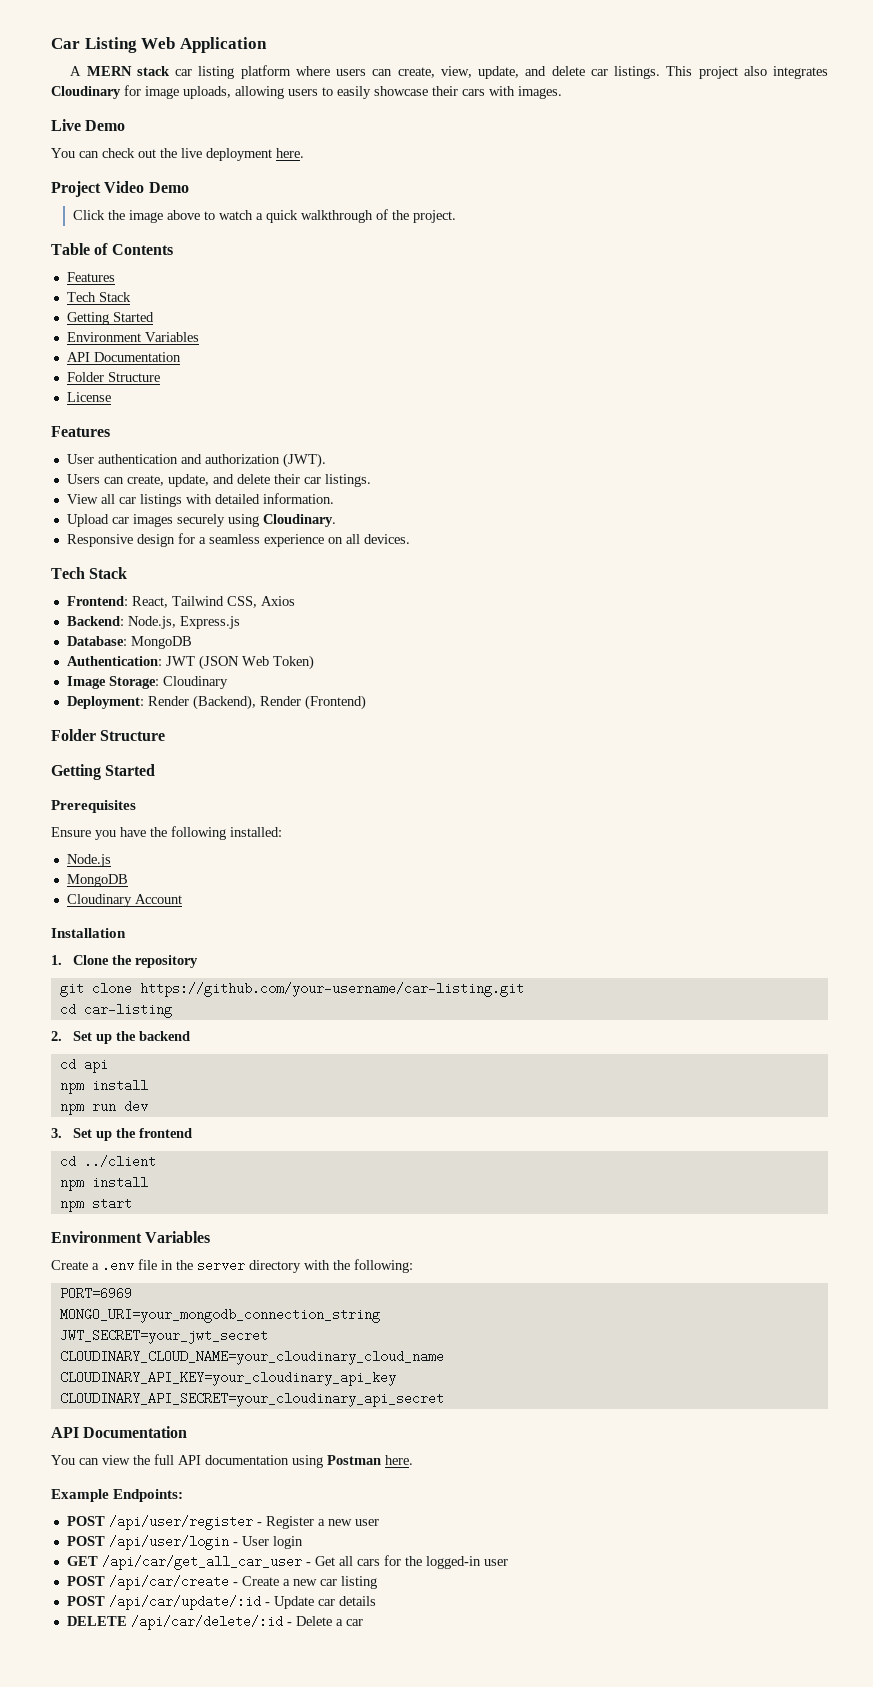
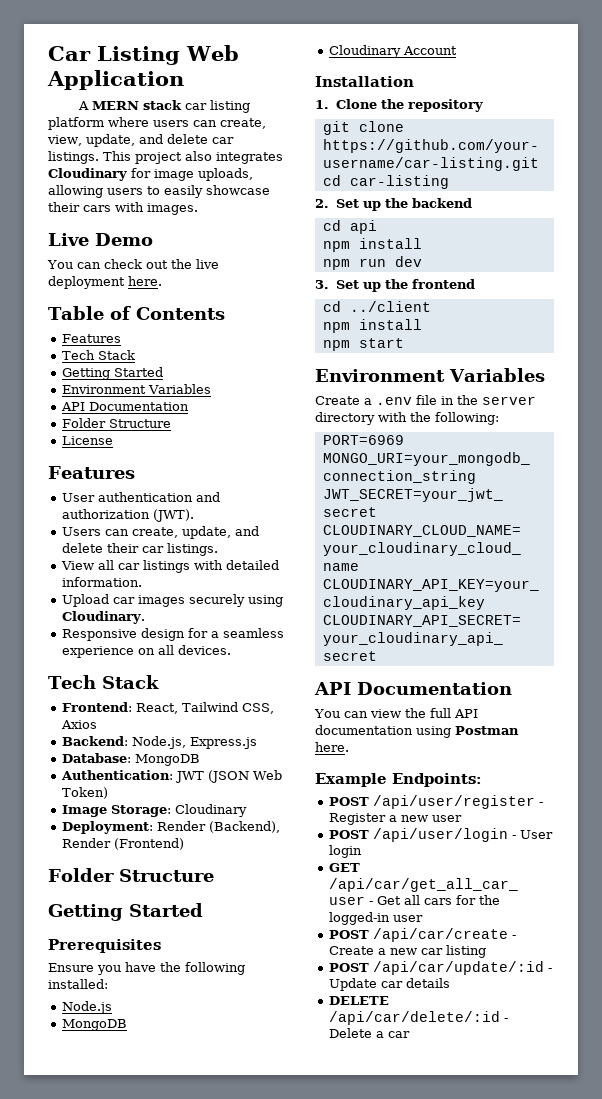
- Project Video Demo
- Click the image above to watch a quick walkthrough of the project.

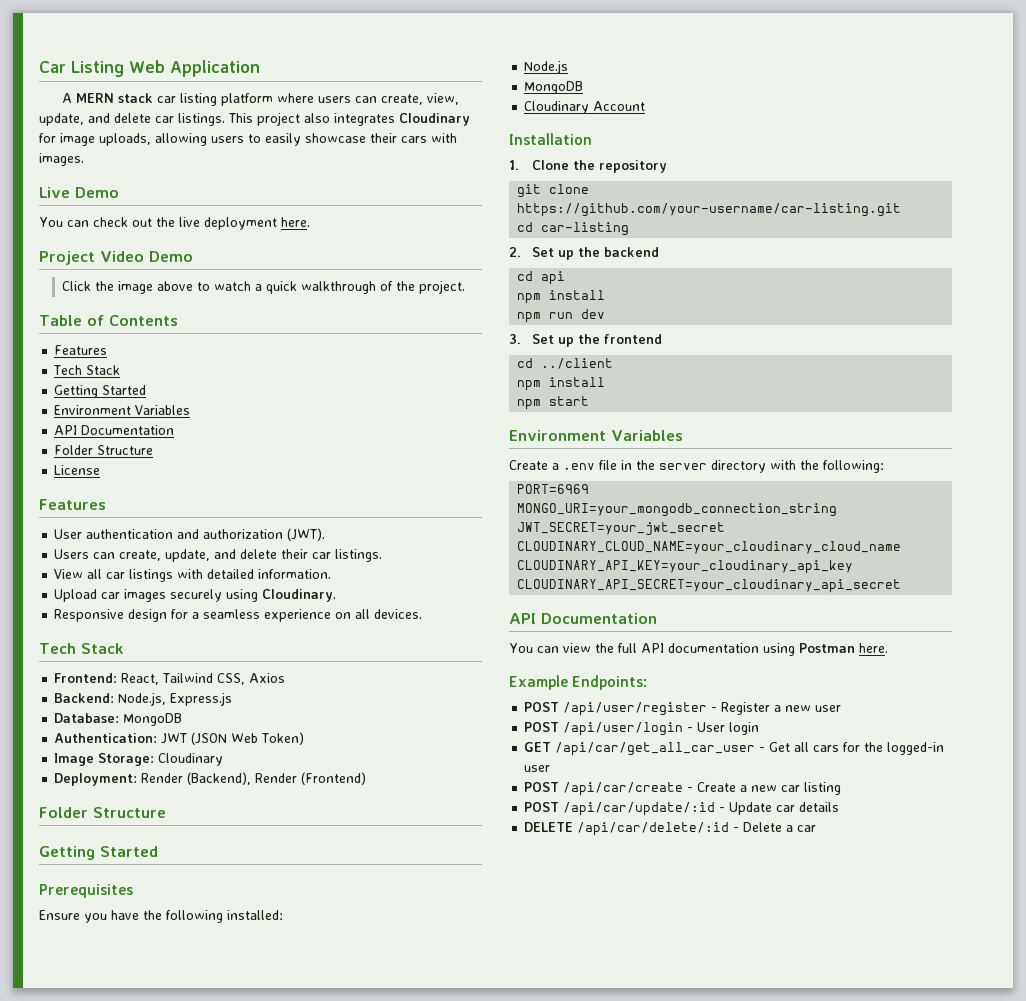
+ Project Video Demo
+ Click the image above to watch a quick walkthrough of the project.

